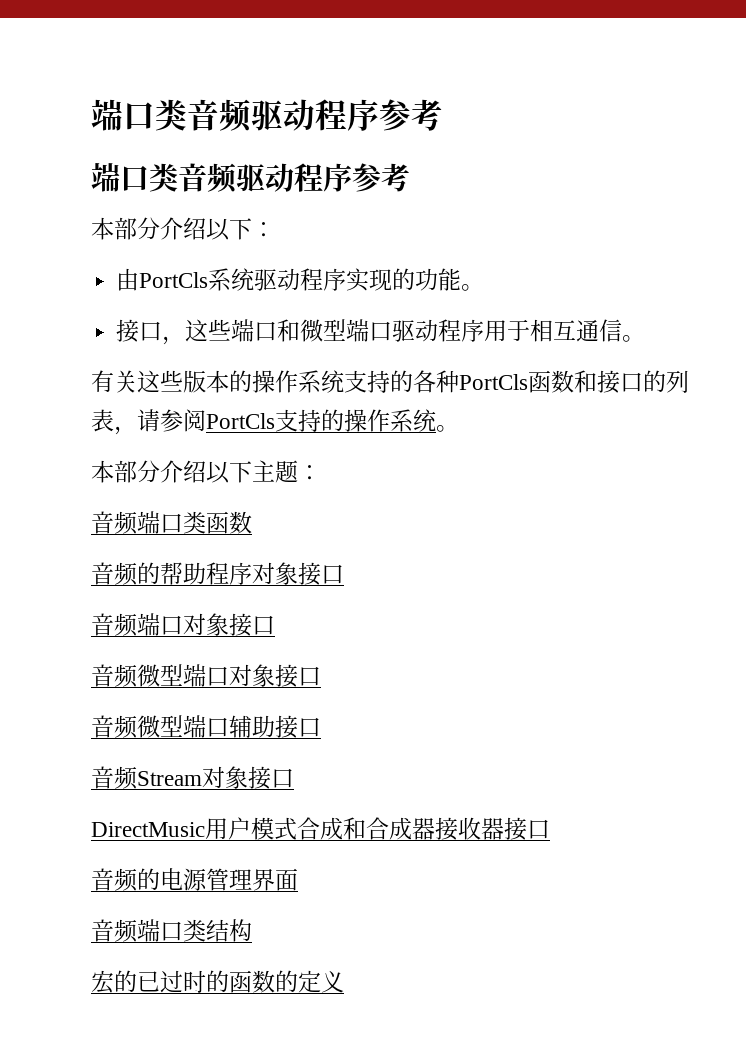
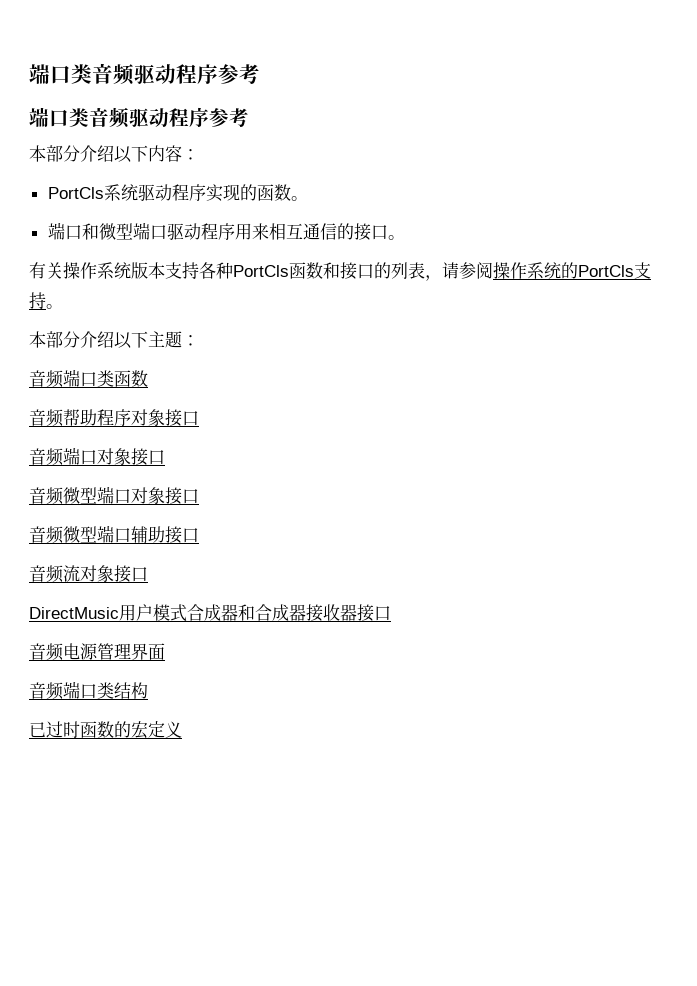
- 本部分介绍以下：
- 由PortCls系统驱动程序实现的功能。
- 接口，这些端口和微型端口驱动程序用于相互通信。
+ 本部分介绍以下内容：
+ PortCls系统驱动程序实现的函数。
+ 端口和微型端口驱动程序用来相互通信的接口。
- 有关这些版本的操作系统支持的各种PortCls函数和接口的列表，请参阅PortCls支持的操作系统。
+ 有关操作系统版本支持各种PortCls函数和接口的列表，请参阅操作系统的PortCls支持。
- 音频的帮助程序对象接口
+ 音频帮助程序对象接口
- 音频Stream对象接口
+ 音频流对象接口
- DirectMusic用户模式合成和合成器接收器接口
+ DirectMusic用户模式合成器和合成器接收器接口
- 音频的电源管理界面
+ 音频电源管理界面
- 宏的已过时的函数的定义
+ 已过时函数的宏定义

